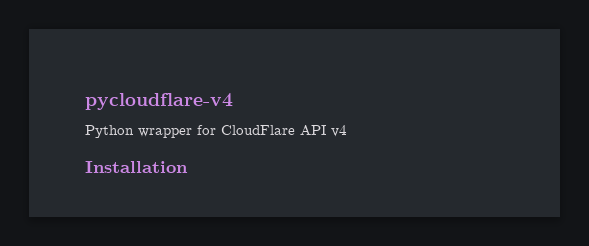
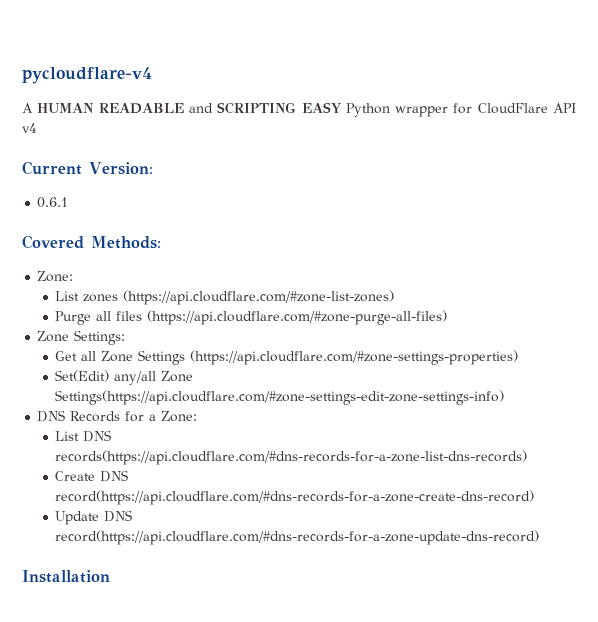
- Python wrapper for CloudFlare API v4
+ A HUMAN READABLE and SCRIPTING EASY Python wrapper for CloudFlare API v4
+ Current Version:
+ 0.6.1
+ Covered Methods:
+ Zone:
+ List zones (https://api.cloudflare.com/#zone-list-zones)
+ Purge all files (https://api.cloudflare.com/#zone-purge-all-files)
+ Zone Settings:
+ Get all Zone Settings (https://api.cloudflare.com/#zone-settings-properties)
+ Set(Edit) any/all Zone Settings(https://api.cloudflare.com/#zone-settings-edit-zone-settings-info)
+ DNS Records for a Zone:
+ List DNS records(https://api.cloudflare.com/#dns-records-for-a-zone-list-dns-records)
+ Create DNS record(https://api.cloudflare.com/#dns-records-for-a-zone-create-dns-record)
+ Update DNS record(https://api.cloudflare.com/#dns-records-for-a-zone-update-dns-record)

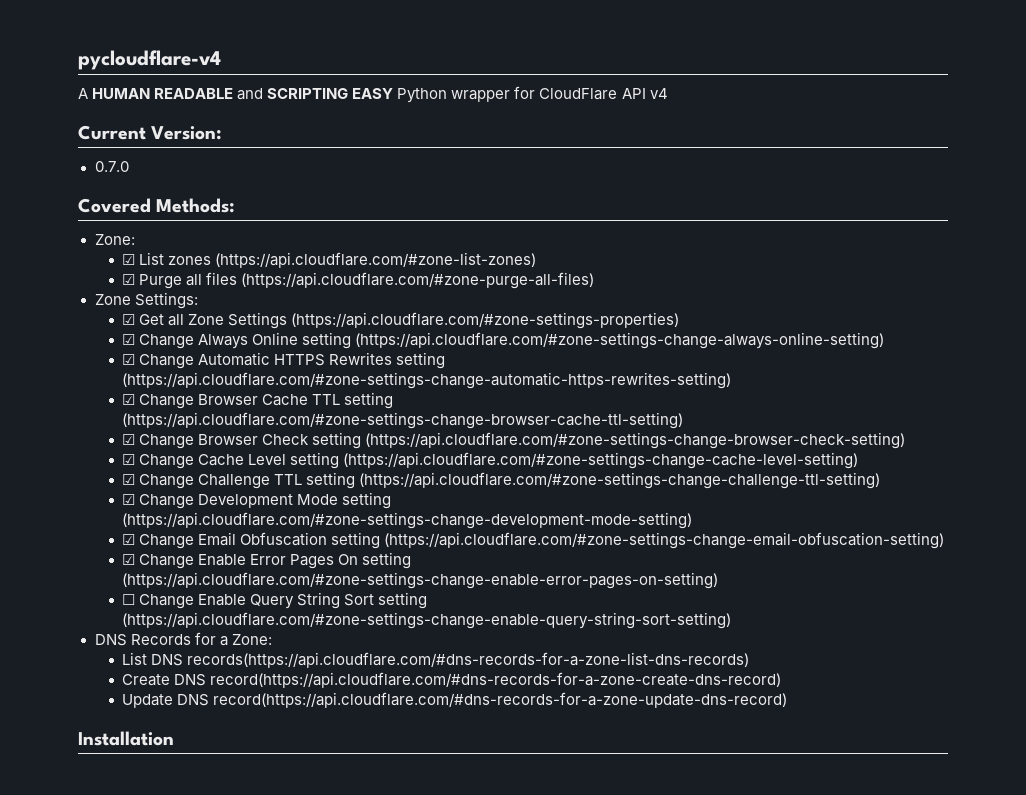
- 0.6.1
+ 0.7.0
- List zones (https://api.cloudflare.com/#zone-list-zones)
+ ☑ List zones (https://api.cloudflare.com/#zone-list-zones)
- Purge all files (https://api.cloudflare.com/#zone-purge-all-files)
+ ☑ Purge all files (https://api.cloudflare.com/#zone-purge-all-files)
- Get all Zone Settings (https://api.cloudflare.com/#zone-settings-properties)
+ ☑ Get all Zone Settings (https://api.cloudflare.com/#zone-settings-properties)
- Set(Edit) any/all Zone Settings(https://api.cloudflare.com/#zone-settings-edit-zone-settings-info)
+ ☑ Change Always Online setting (https://api.cloudflare.com/#zone-settings-change-always-online-setting)
+ ☑ Change Automatic HTTPS Rewrites setting (https://api.cloudflare.com/#zone-settings-change-automatic-https-rewrites-setting)
+ ☑ Change Browser Cache TTL setting (https://api.cloudflare.com/#zone-settings-change-browser-cache-ttl-setting)
+ ☑ Change Browser Check setting (https://api.cloudflare.com/#zone-settings-change-browser-check-setting)
+ ☑ Change Cache Level setting (https://api.cloudflare.com/#zone-settings-change-cache-level-setting)
+ ☑ Change Challenge TTL setting (https://api.cloudflare.com/#zone-settings-change-challenge-ttl-setting)
+ ☑ Change Development Mode setting (https://api.cloudflare.com/#zone-settings-change-development-mode-setting)
+ ☑ Change Email Obfuscation setting (https://api.cloudflare.com/#zone-settings-change-email-obfuscation-setting)
+ ☑ Change Enable Error Pages On setting (https://api.cloudflare.com/#zone-settings-change-enable-error-pages-on-setting)
+ ☐ Change Enable Query String Sort setting (https://api.cloudflare.com/#zone-settings-change-enable-query-string-sort-setting)

